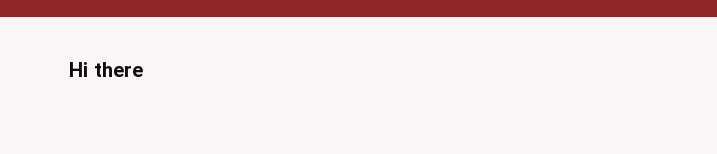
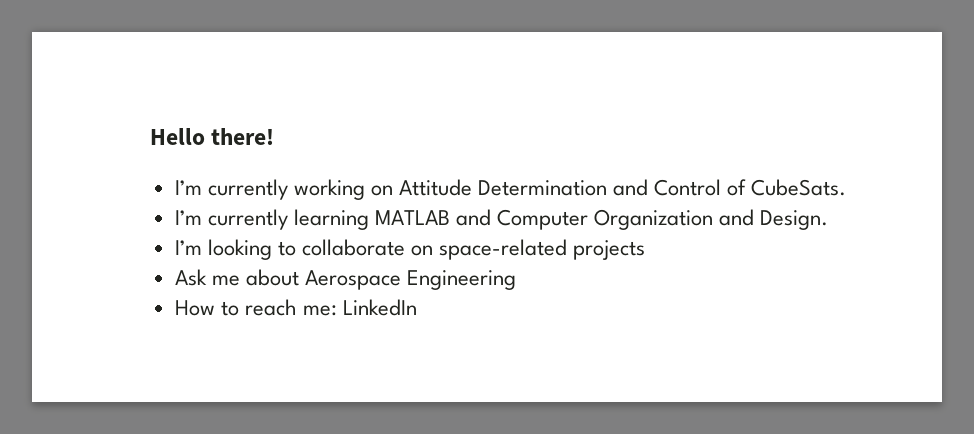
- Hi there
+ Hello there!
+ I’m currently working on Attitude Determination and Control of CubeSats.
+ I’m currently learning MATLAB and Computer Organization and Design.
+ I’m looking to collaborate on space-related projects
+ Ask me about Aerospace Engineering
+ How to reach me: LinkedIn

